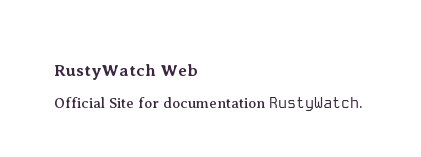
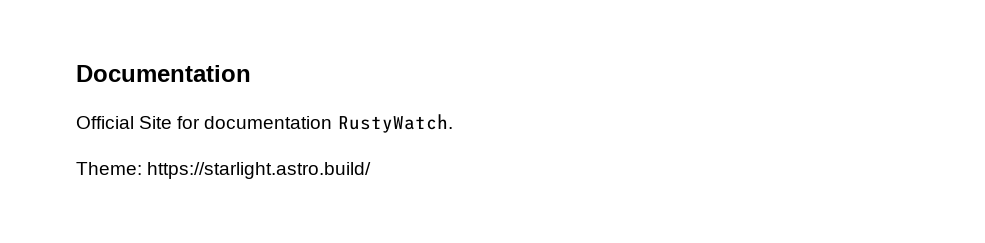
- RustyWatch Web
+ Documentation
+ Theme: https://starlight.astro.build/

